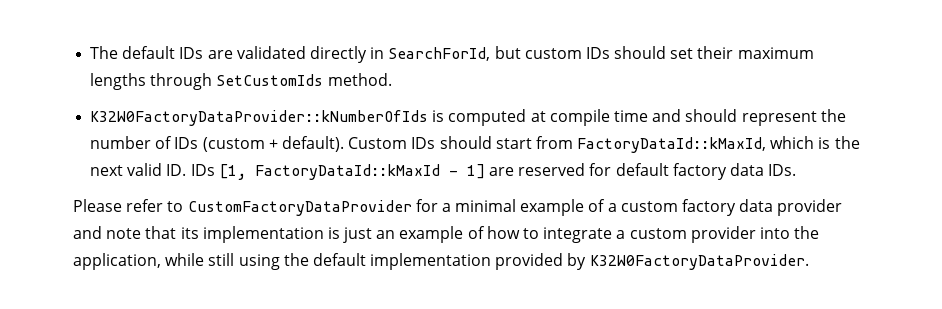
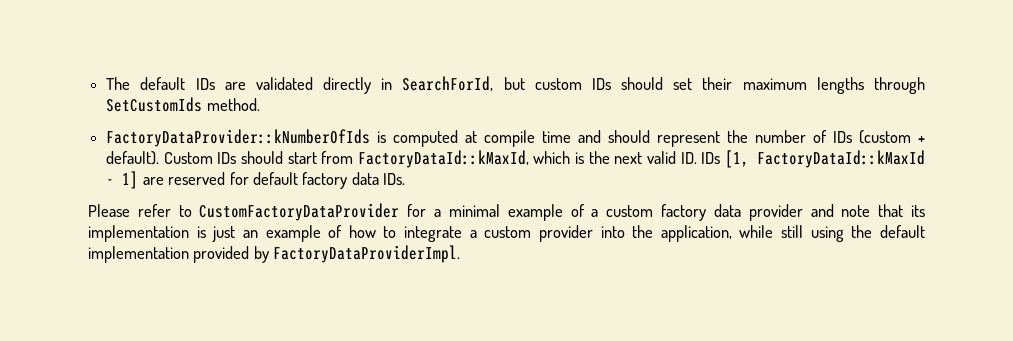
- K32W0FactoryDataProvider::kNumberOfIds is computed at compile time and should represent the number of IDs (custom + default).
+ FactoryDataProvider::kNumberOfIds is computed at compile time and should represent the number of IDs (custom + default).
- Please refer to CustomFactoryDataProvider for a minimal example of a custom factory data provider and note that its implementation is just an example of how to integrate a custom provider into the application, while still using the default implementation provided by K32W0FactoryDataProvider.
+ Please refer to CustomFactoryDataProvider for a minimal example of a custom factory data provider and note that its implementation is just an example of how to integrate a custom provider into the application, while still using the default implementation provided by FactoryDataProviderImpl.

